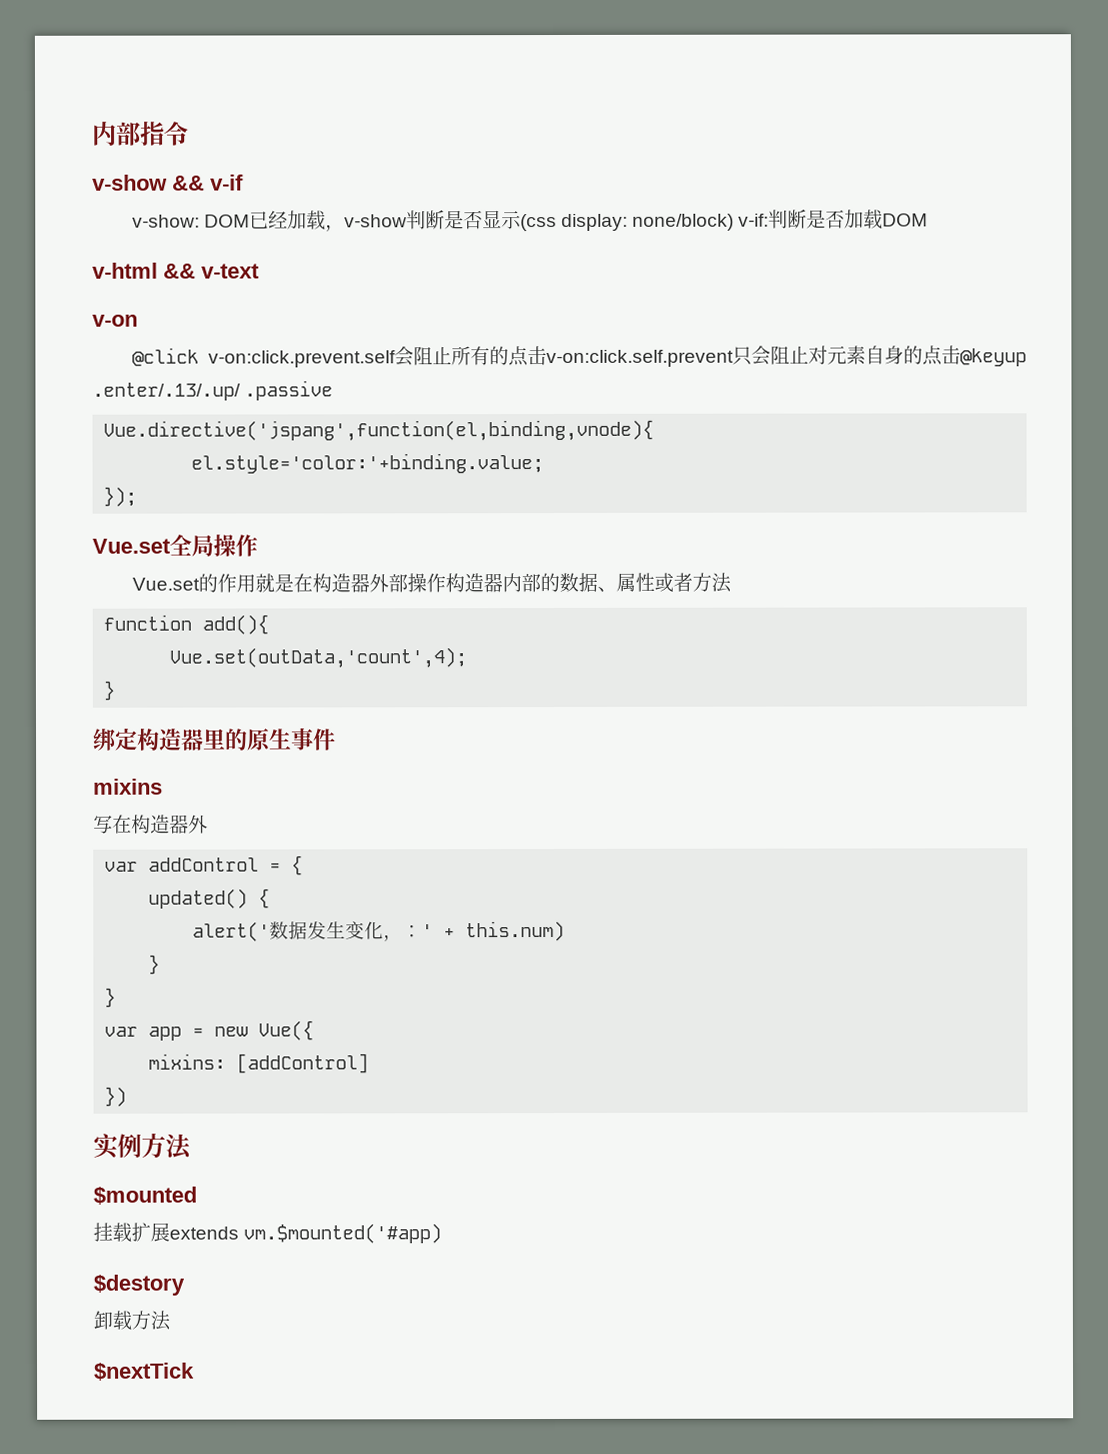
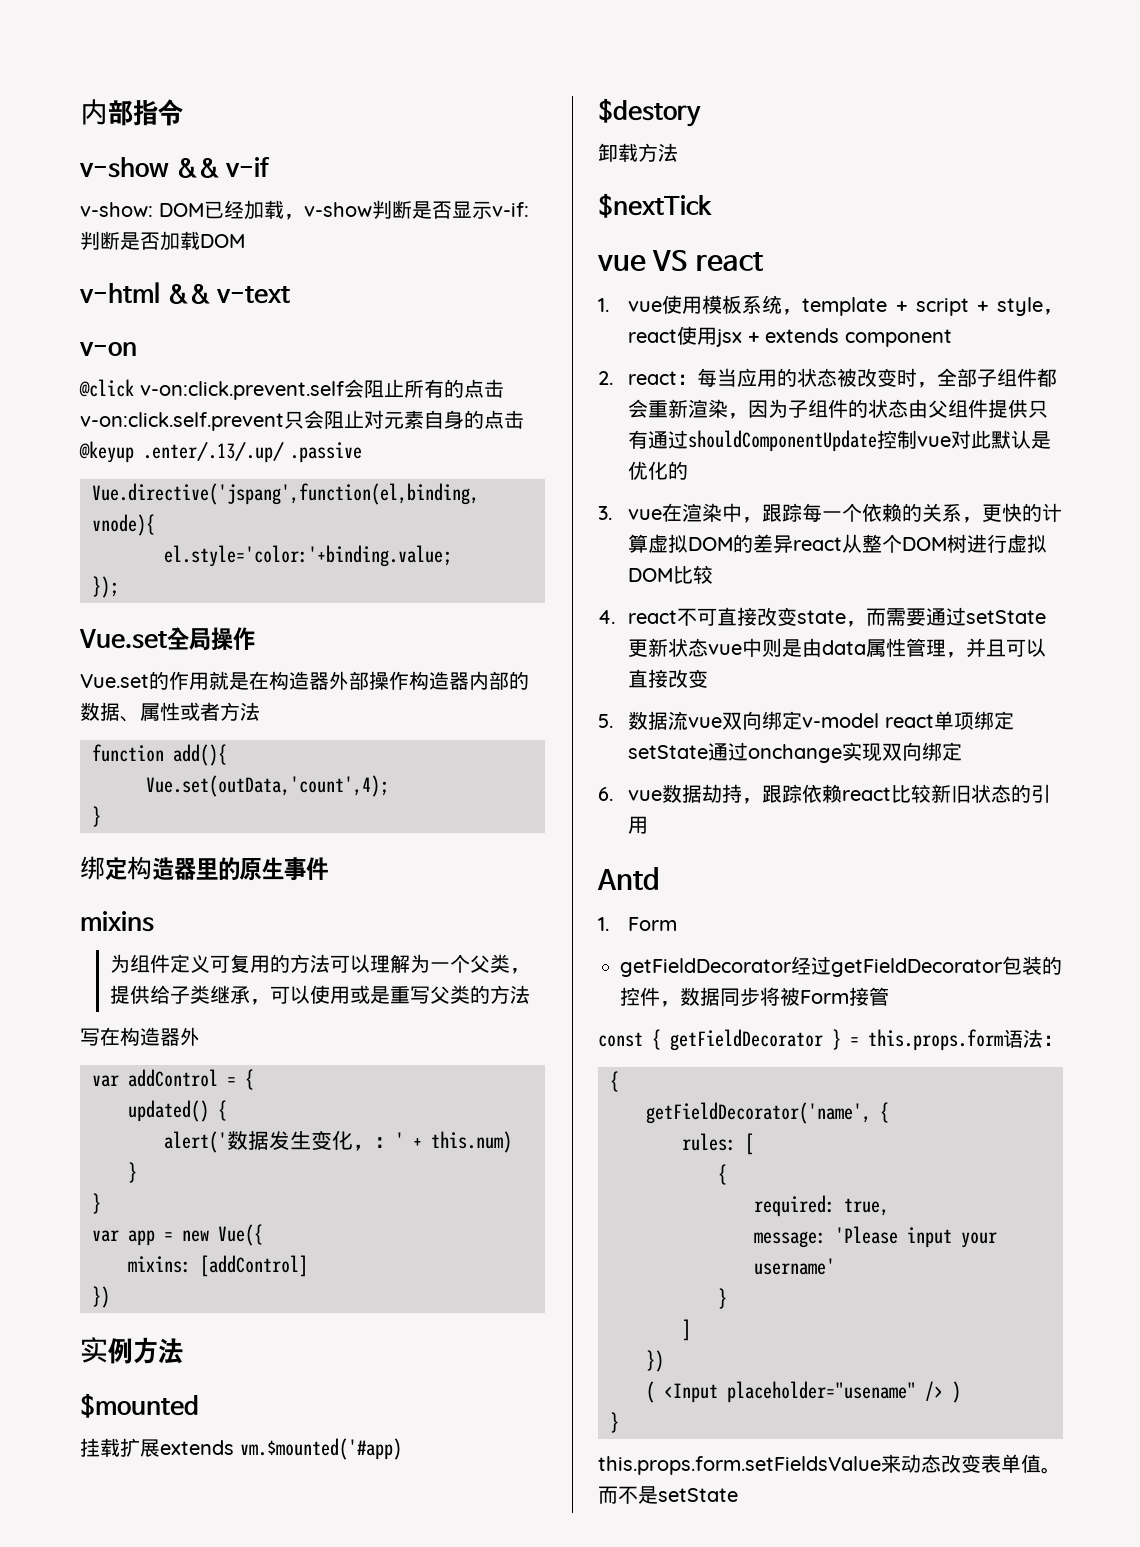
- v-show: DOM已经加载，v-show判断是否显示(css display: none/block) v-if:判断是否加载DOM
+ v-show: DOM已经加载，v-show判断是否显示v-if:判断是否加载DOM
+ 为组件定义可复用的方法可以理解为一个父类，提供给子类继承，可以使用或是重写父类的方法
+ vue VS react
+ 1. vue使用模板系统，template + script + style，react使用jsx + extends component
+ 2. react：每当应用的状态被改变时，全部子组件都会重新渲染，因为子组件的状态由父组件提供只有通过shouldComponentUpdate控制vue对此默认是优化的
+ 3. vue在渲染中，跟踪每一个依赖的关系，更快的计算虚拟DOM的差异react从整个DOM树进行虚拟DOM比较
+ 4. react不可直接改变state，而需要通过setState更新状态vue中则是由data属性管理，并且可以直接改变
+ 5.数据流vue双向绑定v-model react单项绑定setState通过onchange实现双向绑定
+ 6. vue数据劫持，跟踪依赖react比较新旧状态的引用
+ Antd
+ 1. Form
+ getFieldDecorator经过getFieldDecorator包装的控件，数据同步将被Form接管
+ const { getFieldDecorator } = this.props.form语法：
+ {
+ getFieldDecorator('name', {
+ rules: [
+ {
+ required: true,
+ message: 'Please input your username'
+ }
+ ]
+ })
+ ( <Input placeholder="usename" /> )
+ }
+ this.props.form.setFieldsValue来动态改变表单值。而不是setState

